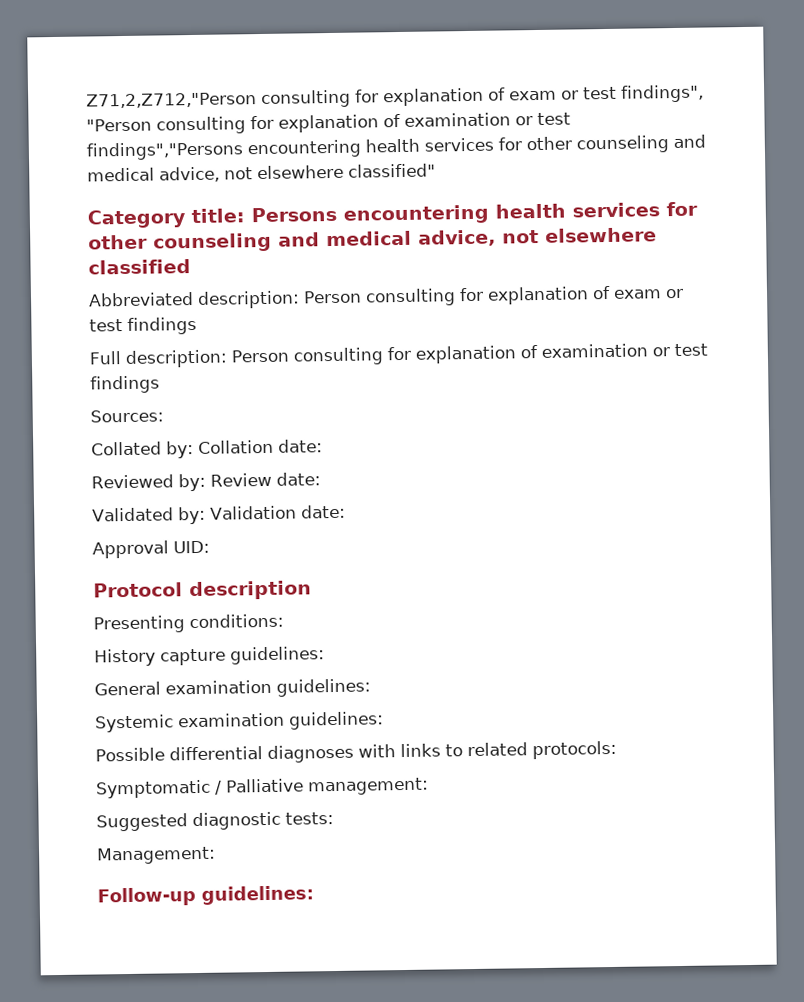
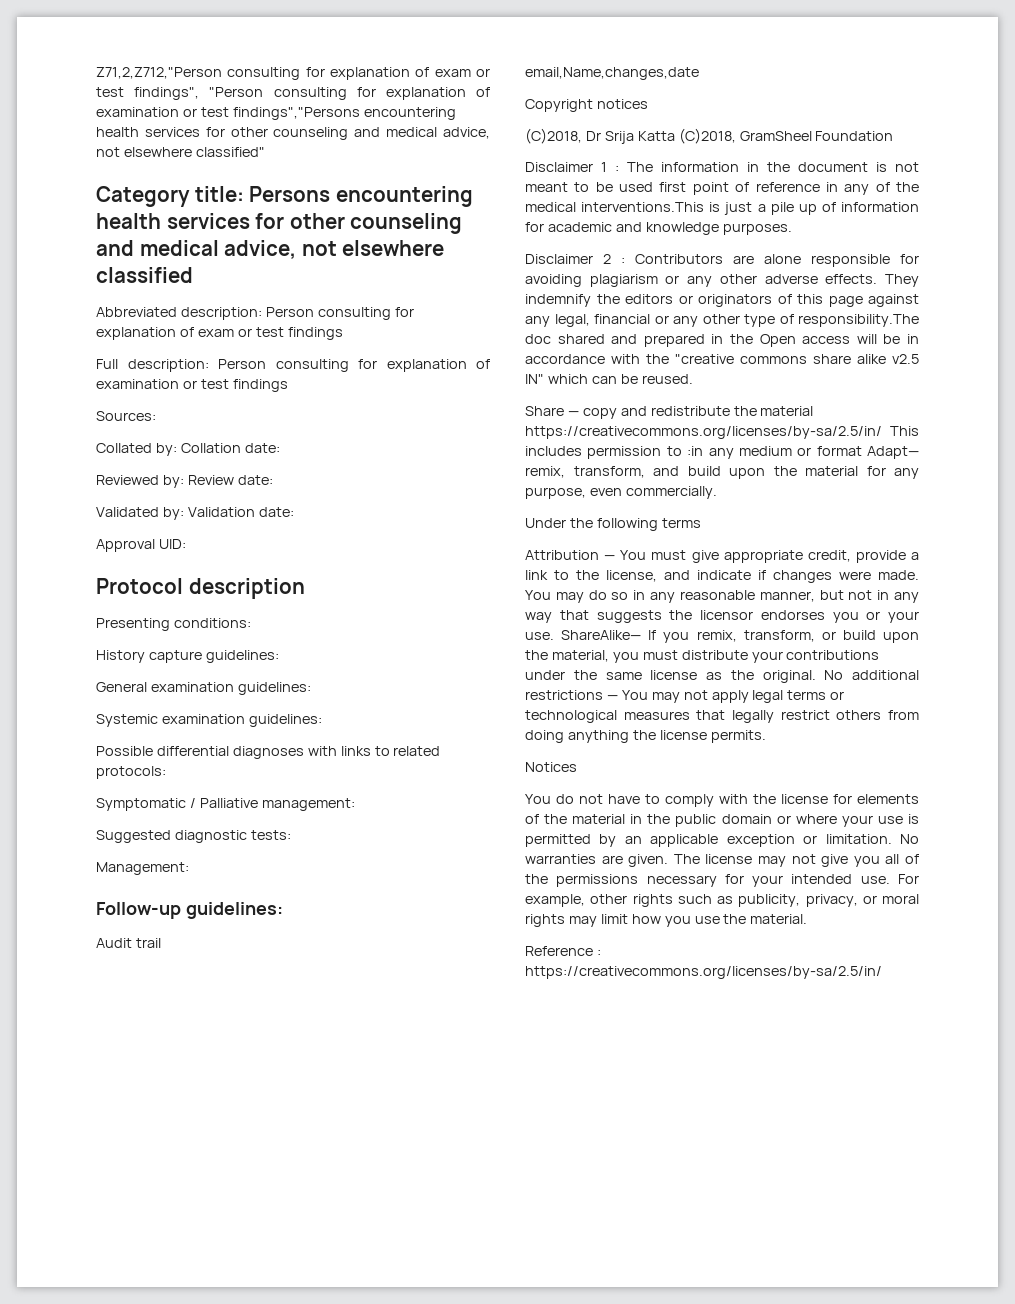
+ Audit trail
+ email,Name,changes,date
+ Copyright notices
+ (C)2018, Dr Srija Katta (C)2018, GramSheel Foundation
+ Disclaimer 1 : The information in the document is not meant to be used first point of reference in any of the medical interventions.This is just a pile up of information for academic and knowledge purposes.
+ Disclaimer 2 : Contributors are alone responsible for avoiding plagiarism or any other adverse effects. They indemnify the editors or originators of this page against any legal, financial or any other type of responsibility.The doc shared and prepared in the Open access will be in accordance with the "creative commons share alike v2.5 IN" which can be reused.
+ Share — copy and redistribute the material https://creativecommons.org/licenses/by-sa/2.5/in/ This includes permission to :in any medium or format Adapt— remix, transform, and build upon the material for any purpose, even commercially.
+ Under the following terms
+ Attribution — You must give appropriate credit, provide a link to the license, and indicate if changes were made. You may do so in any reasonable manner, but not in any way that suggests the licensor endorses you or your use. ShareAlike— If you remix, transform, or build upon the material, you must distribute your contributions under the same license as the original. No additional restrictions — You may not apply legal terms or technological measures that legally restrict others from doing anything the license permits.
+ Notices
+ You do not have to comply with the license for elements of the material in the public domain or where your use is permitted by an applicable exception or limitation. No warranties are given. The license may not give you all of the permissions necessary for your intended use. For example, other rights such as publicity, privacy, or moral rights may limit how you use the material.
+ Reference : https://creativecommons.org/licenses/by-sa/2.5/in/

